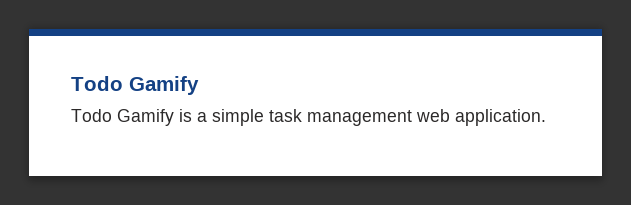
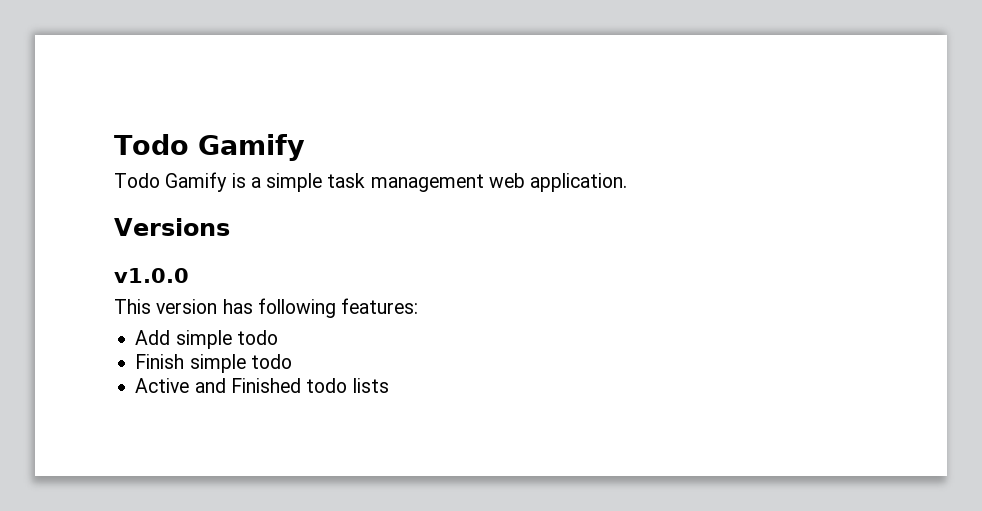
+ Versions
+ v1.0.0
+ This version has following features:
+ Add simple todo
+ Finish simple todo
+ Active and Finished todo lists

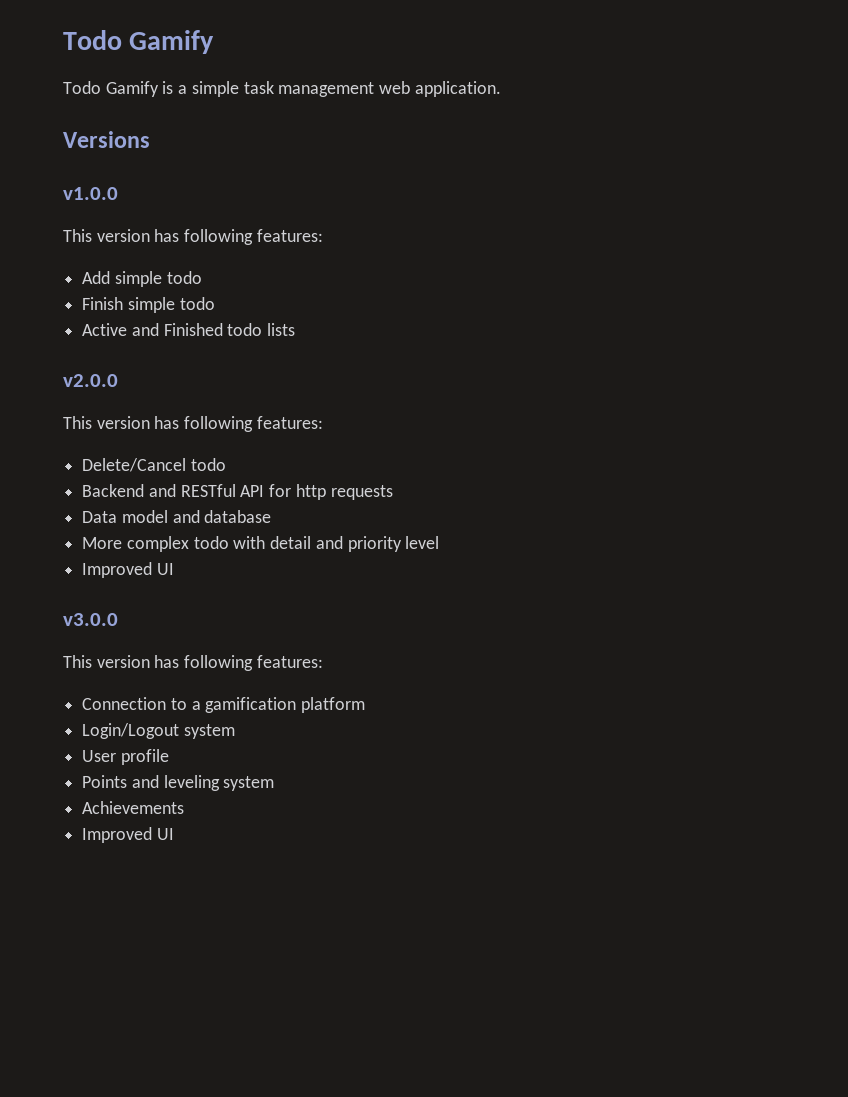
+ v2.0.0
+ This version has following features:
+ Delete/Cancel todo
+ Backend and RESTful API for http requests
+ Data model and database
+ More complex todo with detail and priority level
+ Improved UI
+ v3.0.0
+ This version has following features:
+ Connection to a gamification platform
+ Login/Logout system
+ User profile
+ Points and leveling system
+ Achievements
+ Improved UI

